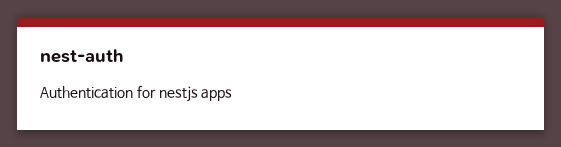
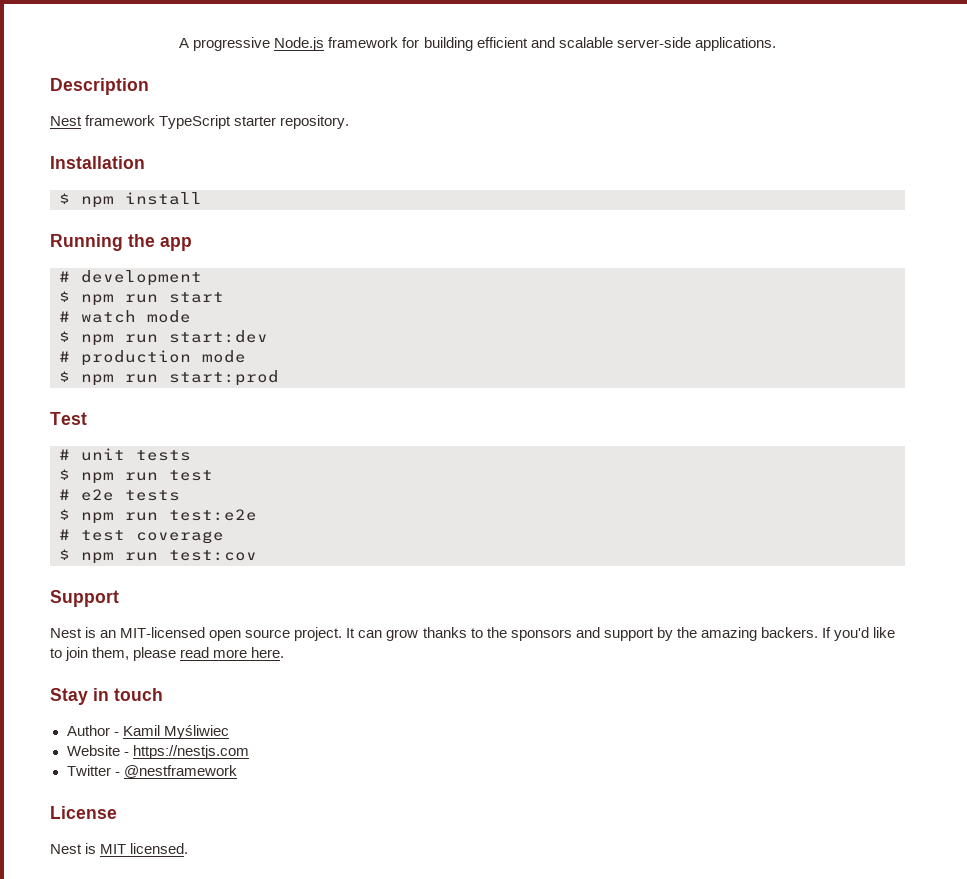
- nest-auth
- Authentication for nestjs apps
+ A progressive Node.js framework for building efficient and scalable server-side applications.
+ Description
+ Nest framework TypeScript starter repository.
+ Installation
+ $ npm install
+ Running the app
+ # development
+ $ npm run start
+ # watch mode
+ $ npm run start:dev
+ # production mode
+ $ npm run start:prod
+ Test
+ # unit tests
+ $ npm run test
+ # e2e tests
+ $ npm run test:e2e
+ # test coverage
+ $ npm run test:cov
+ Support
+ Nest is an MIT-licensed open source project. It can grow thanks to the sponsors and support by the amazing backers. If you'd like to join them, please read more here.
+ Stay in touch
+ Author - Kamil Myśliwiec
+ Website - https://nestjs.com
+ Twitter - @nestframework
+ License
+ Nest is MIT licensed.

